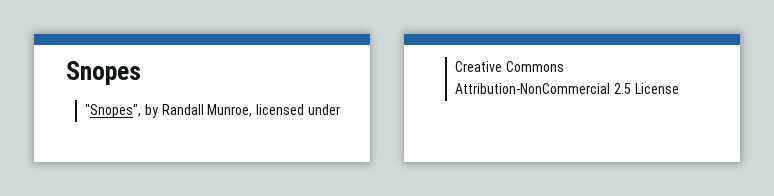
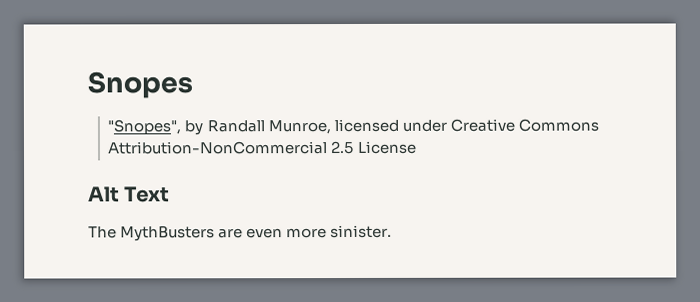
+ Alt Text
+ The MythBusters are even more sinister.

